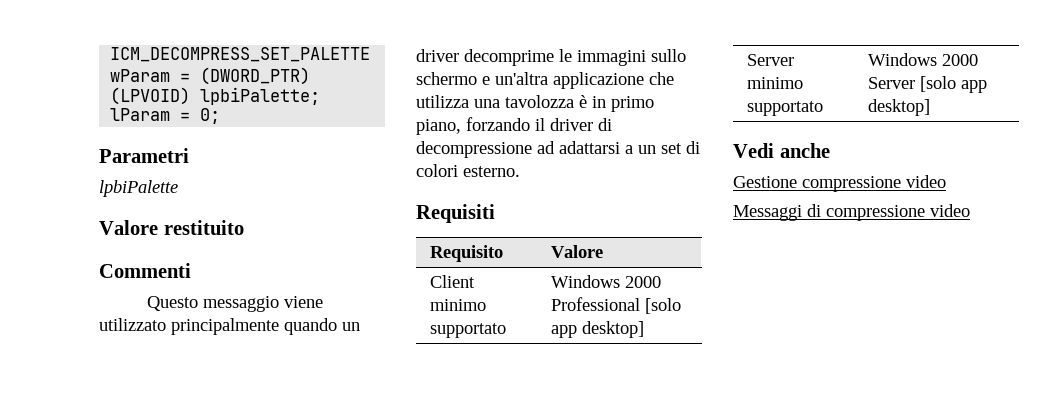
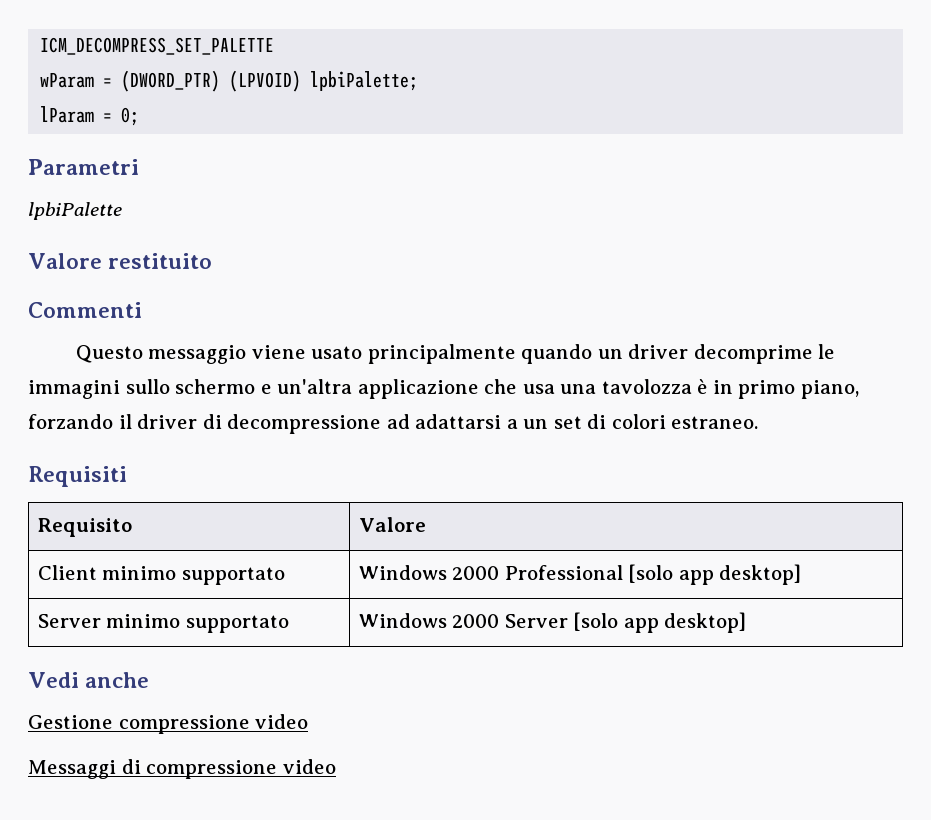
- Questo messaggio viene utilizzato principalmente quando un driver decomprime le immagini sullo schermo e un'altra applicazione che utilizza una tavolozza è in primo piano, forzando il driver di decompressione ad adattarsi a un set di colori esterno.
+ Questo messaggio viene usato principalmente quando un driver decomprime le immagini sullo schermo e un'altra applicazione che usa una tavolozza è in primo piano, forzando il driver di decompressione ad adattarsi a un set di colori estraneo.

